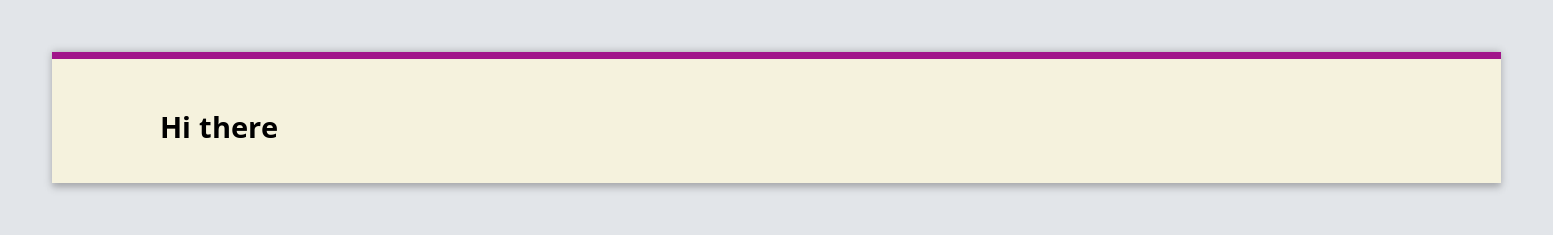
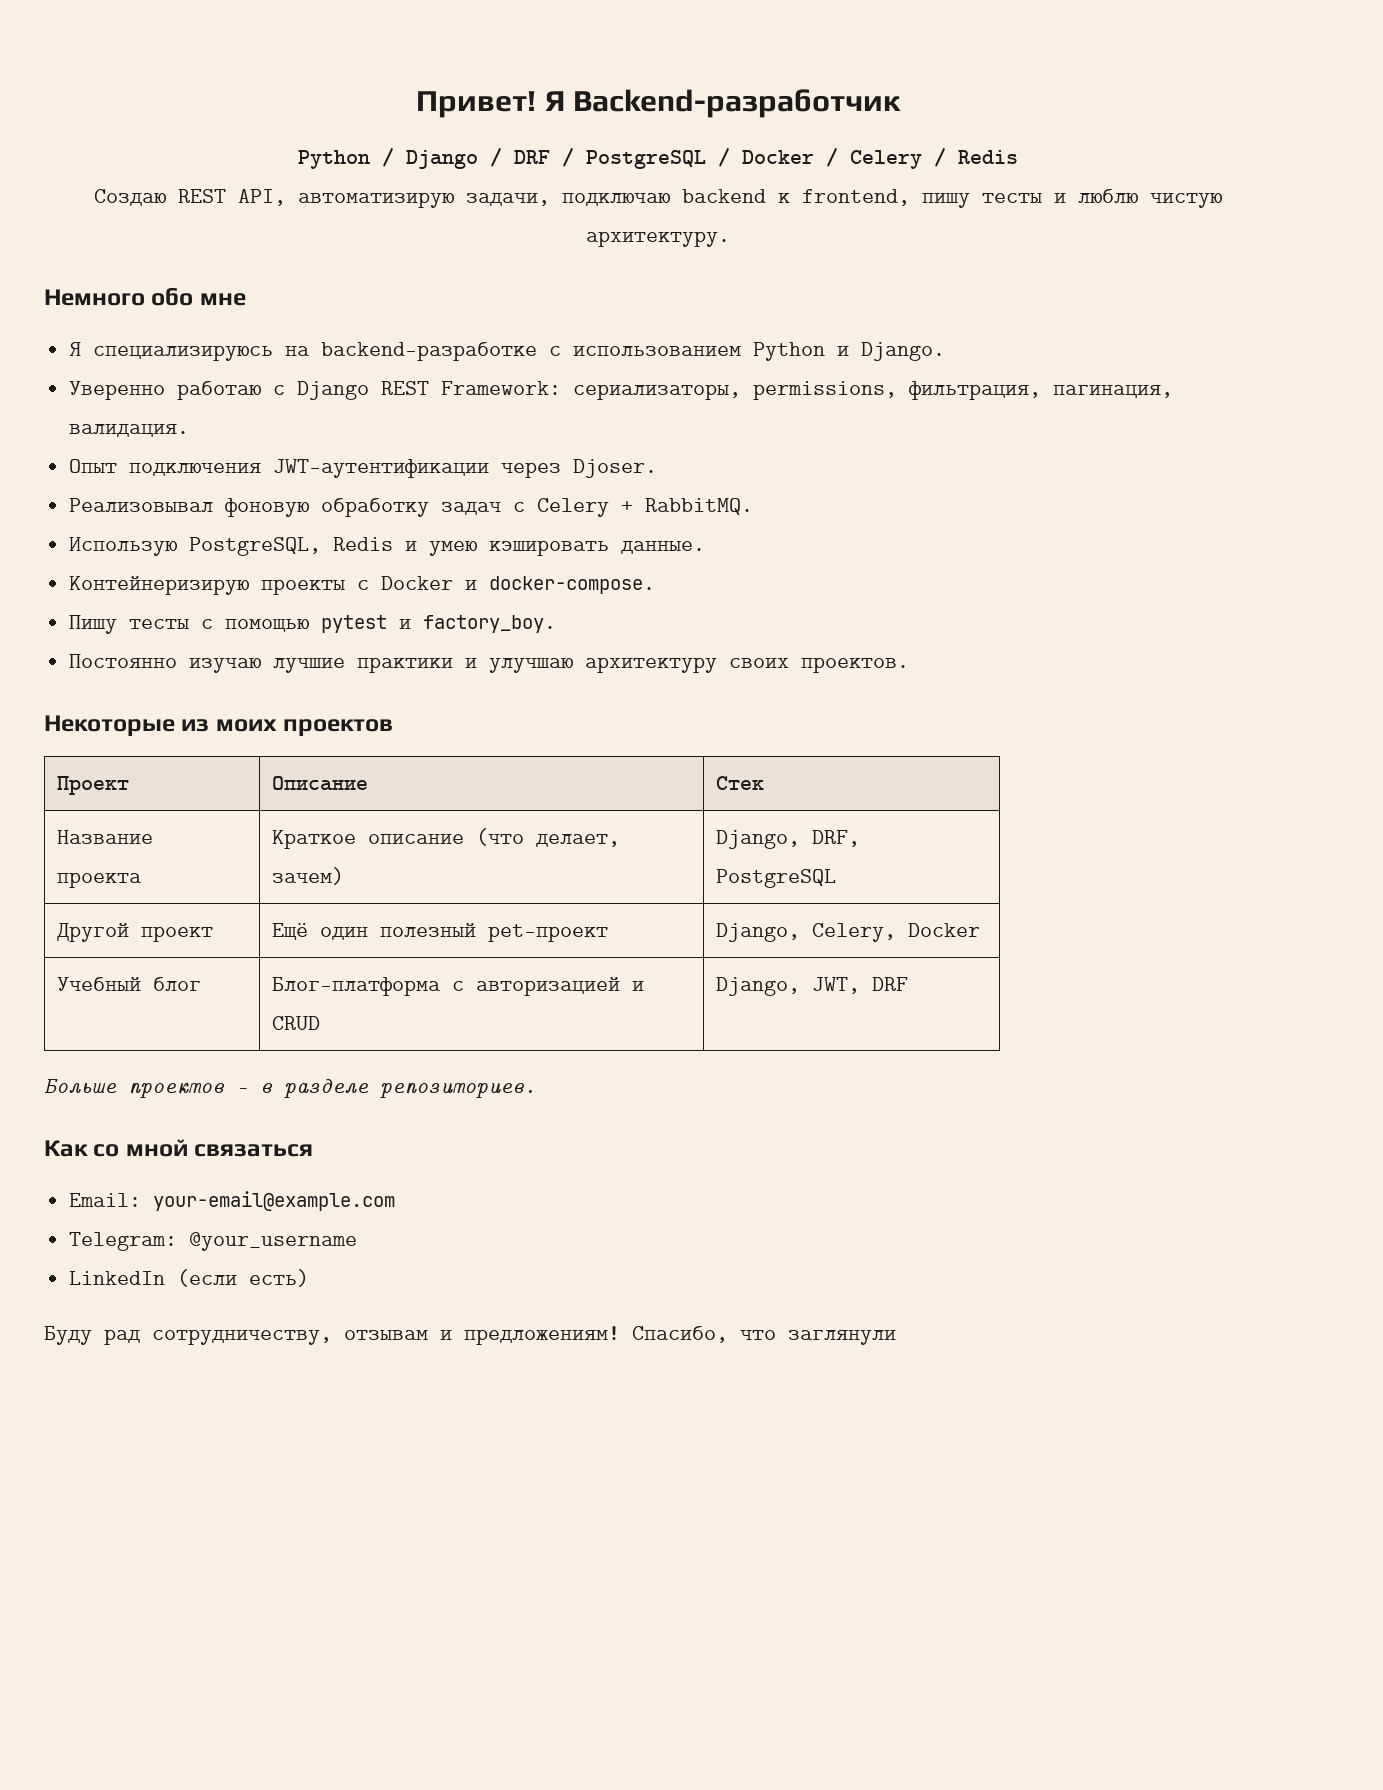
- Hi there
+ Привет! Я Backend-разработчик
+ Python / Django / DRF / PostgreSQL / Docker / Celery / Redis
+ Создаю REST API, автоматизирую задачи, подключаю backend к frontend, пишу тесты и люблю чистую архитектуру.
+ Немного обо мне
+ Я специализируюсь на backend-разработке с использованием Python и Django.
+ Уверенно работаю с Django REST Framework: сериализаторы, permissions, фильтрация, пагинация, валидация.
+ Опыт подключения JWT-аутентификации через Djoser.
+ Реализовывал фоновую обработку задач с Celery + RabbitMQ.
+ Использую PostgreSQL, Redis и умею кэшировать данные.
+ Контейнеризирую проекты с Docker и docker-compose.
+ Пишу тесты с помощью pytest и factory_boy.
+ Постоянно изучаю лучшие практики и улучшаю архитектуру своих проектов.
+ Некоторые из моих проектов
+ Проект | Описание | Стек
+ Название проекта | Краткое описание (что делает, зачем) | Django, DRF, PostgreSQL
+ Другой проект | Ещё один полезный pet-проект | Django, Celery, Docker
+ Учебный блог | Блог-платформа с авторизацией и CRUD | Django, JWT, DRF
+ Больше проектов — в разделе репозиториев.
+ Как со мной связаться
+ Email: your-email@example.com
+ Telegram: @your_username
+ LinkedIn (если есть)
+ Буду рад сотрудничеству, отзывам и предложениям! Спасибо, что заглянули

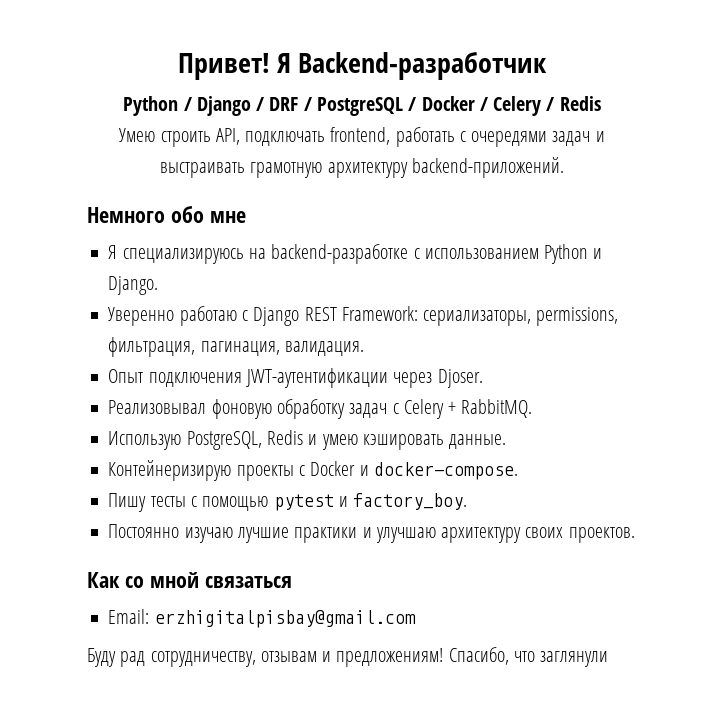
- Создаю REST API, автоматизирую задачи, подключаю backend к frontend, пишу тесты и люблю чистую архитектуру.
+ Умею строить API, подключать frontend, работать с очередями задач и выстраивать грамотную архитектуру backend-приложений.
- Некоторые из моих проектов
- Проект | Описание | Стек
- Название проекта | Краткое описание (что делает, зачем) | Django, DRF, PostgreSQL
- Другой проект | Ещё один полезный pet-проект | Django, Celery, Docker
- Учебный блог | Блог-платформа с авторизацией и CRUD | Django, JWT, DRF
- Больше проектов — в разделе репозиториев.
- Email: your-email@example.com
- Telegram: @your_username
- LinkedIn (если есть)
+ Email: erzhigitalpisbay@gmail.com

